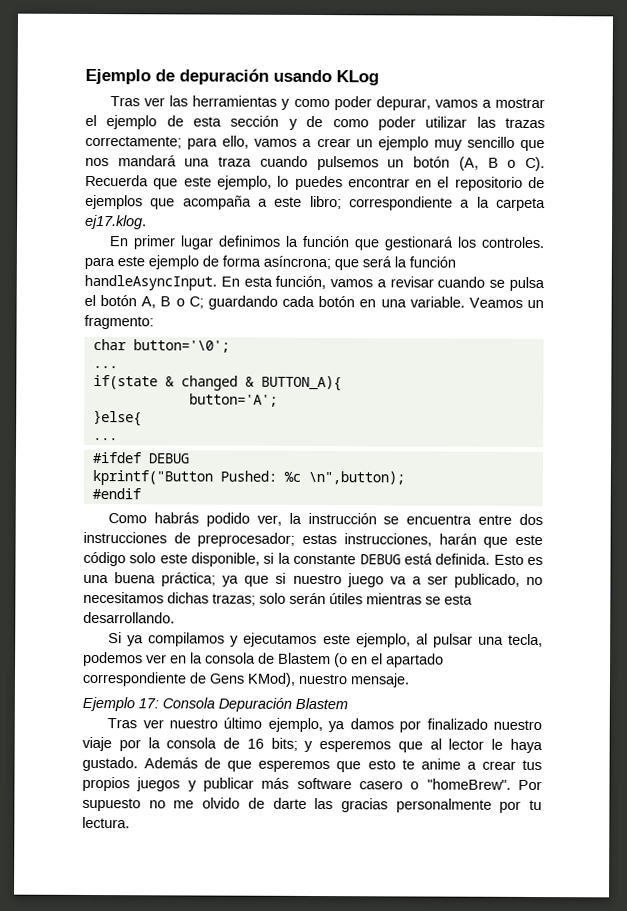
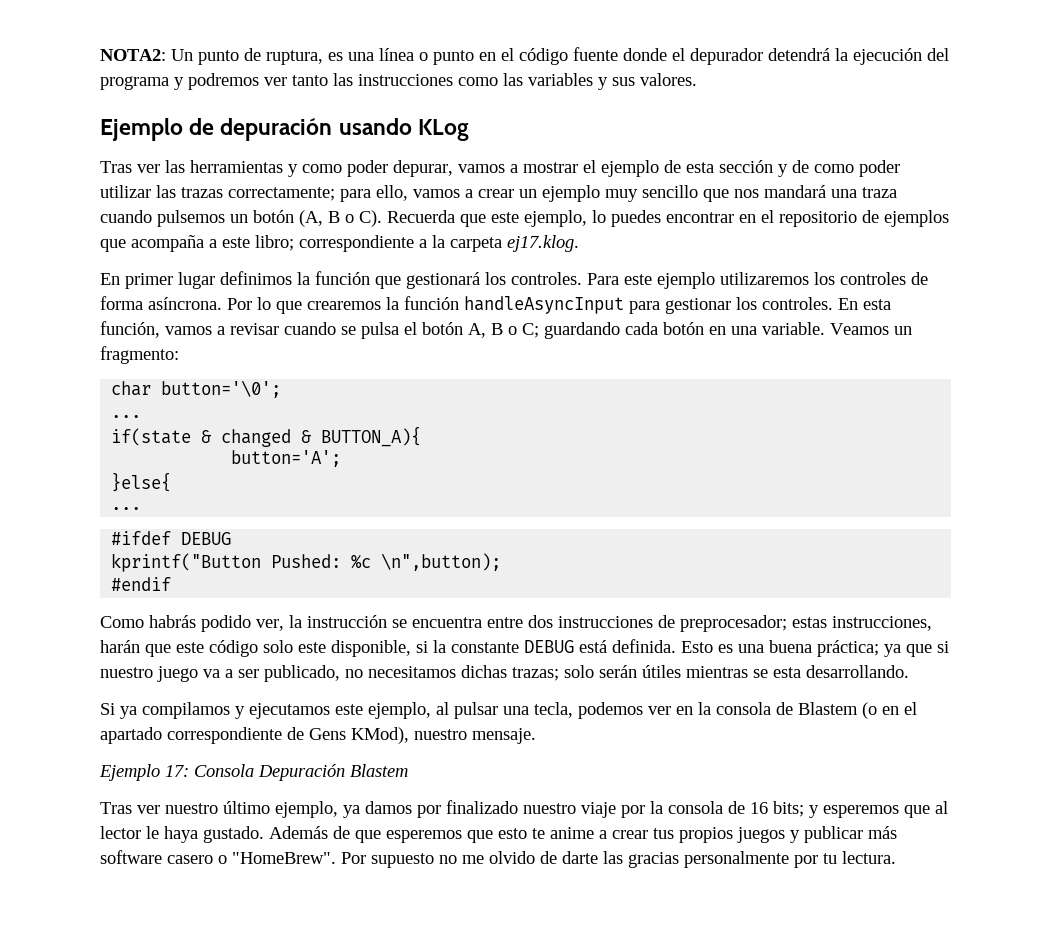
+ NOTA2: Un punto de ruptura, es una línea o punto en el código fuente donde el depurador detendrá la ejecución del programa y podremos ver tanto las instrucciones como las variables y sus valores.
- En primer lugar definimos la función que gestionará los controles. para este ejemplo de forma asíncrona; que será la función handleAsyncInput.
+ En primer lugar definimos la función que gestionará los controles. Para este ejemplo utilizaremos los controles de forma asíncrona. Por lo que crearemos la función handleAsyncInput para gestionar los controles.
- Además de que esperemos que esto te anime a crear tus propios juegos y publicar más software casero o "homeBrew".
+ Además de que esperemos que esto te anime a crear tus propios juegos y publicar más software casero o "HomeBrew".

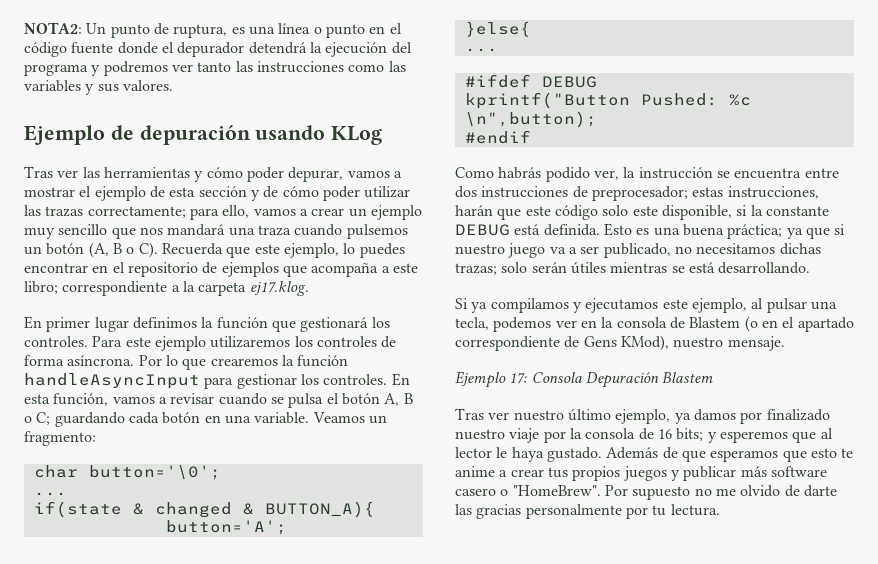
- Tras ver las herramientas y como poder depurar, vamos a mostrar el ejemplo de esta sección y de como poder utilizar las trazas correctamente;
+ Tras ver las herramientas y cómo poder depurar, vamos a mostrar el ejemplo de esta sección y de cómo poder utilizar las trazas correctamente;
- Esto es una buena práctica; ya que si nuestro juego va a ser publicado, no necesitamos dichas trazas; solo serán útiles mientras se esta desarrollando.
+ Esto es una buena práctica; ya que si nuestro juego va a ser publicado, no necesitamos dichas trazas; solo serán útiles mientras se está desarrollando.
- Además de que esperemos que esto te anime a crear tus propios juegos y publicar más software casero o "HomeBrew".
+ Además de que esperamos que esto te anime a crear tus propios juegos y publicar más software casero o "HomeBrew".

